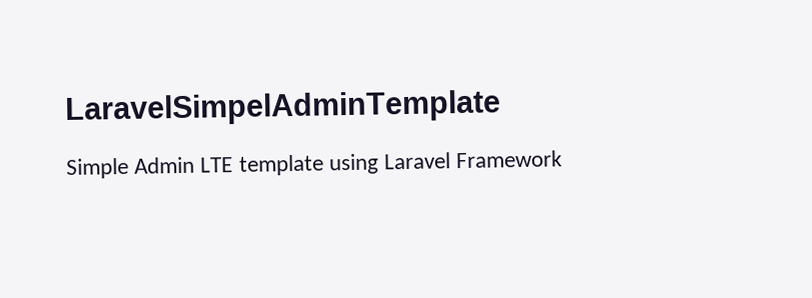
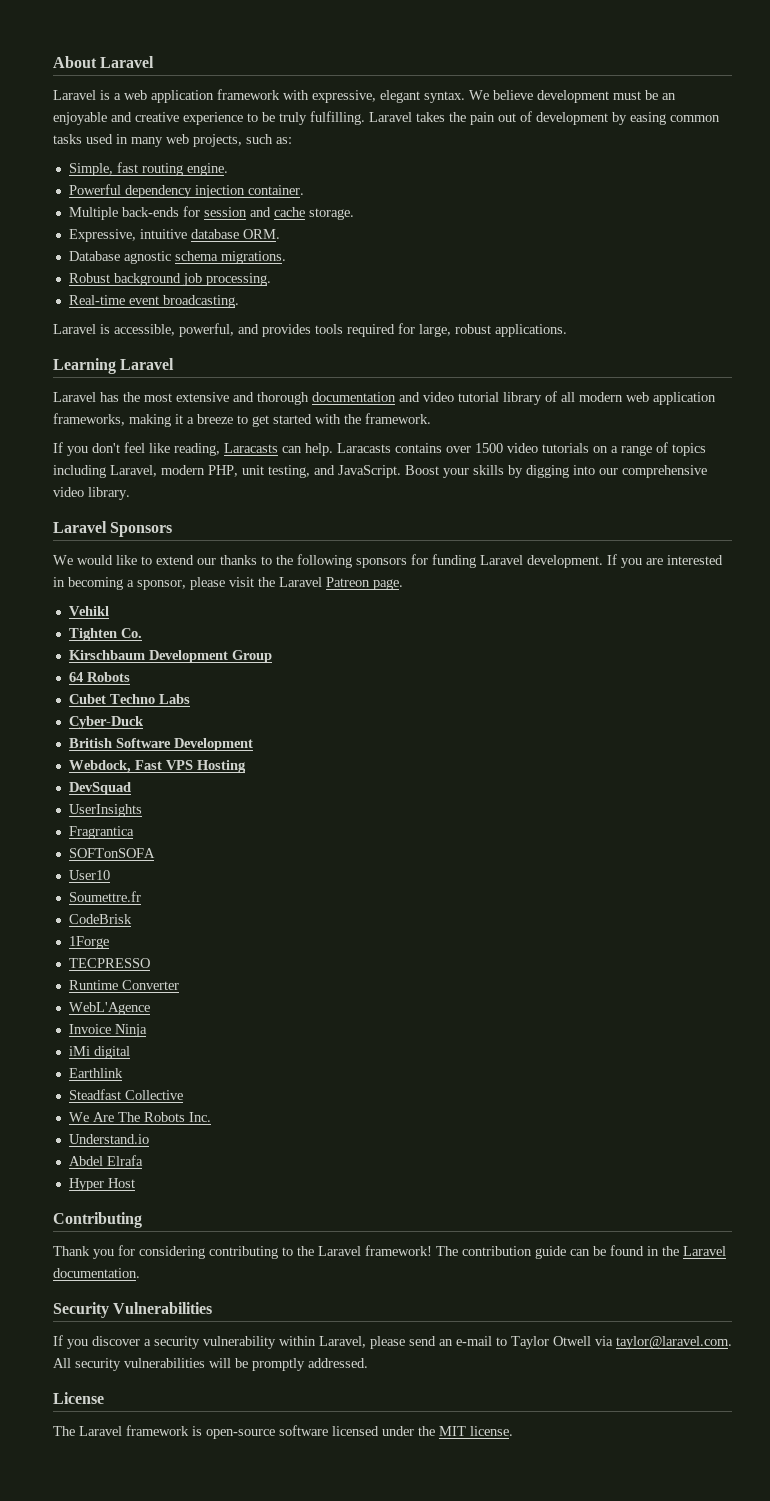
- LaravelSimpelAdminTemplate
- Simple Admin LTE template using Laravel Framework
+ About Laravel
+ Laravel is a web application framework with expressive, elegant syntax. We believe development must be an enjoyable and creative experience to be truly fulfilling. Laravel takes the pain out of development by easing common tasks used in many web projects, such as:
+ Simple, fast routing engine.
+ Powerful dependency injection container.
+ Multiple back-ends for session and cache storage.
+ Expressive, intuitive database ORM.
+ Database agnostic schema migrations.
+ Robust background job processing.
+ Real-time event broadcasting.
+ Laravel is accessible, powerful, and provides tools required for large, robust applications.
+ Learning Laravel
+ Laravel has the most extensive and thorough documentation and video tutorial library of all modern web application frameworks, making it a breeze to get started with the framework.
+ If you don't feel like reading, Laracasts can help. Laracasts contains over 1500 video tutorials on a range of topics including Laravel, modern PHP, unit testing, and JavaScript. Boost your skills by digging into our comprehensive video library.
+ Laravel Sponsors
+ We would like to extend our thanks to the following sponsors for funding Laravel development. If you are interested in becoming a sponsor, please visit the Laravel Patreon page.
+ Vehikl
+ Tighten Co.
+ Kirschbaum Development Group
+ 64 Robots
+ Cubet Techno Labs
+ Cyber-Duck
+ British Software Development
+ Webdock, Fast VPS Hosting
+ DevSquad
+ UserInsights
+ Fragrantica
+ SOFTonSOFA
+ User10
+ Soumettre.fr
+ CodeBrisk
+ 1Forge
+ TECPRESSO
+ Runtime Converter
+ WebL'Agence
+ Invoice Ninja
+ iMi digital
+ Earthlink
+ Steadfast Collective
+ We Are The Robots Inc.
+ Understand.io
+ Abdel Elrafa
+ Hyper Host
+ Contributing
+ Thank you for considering contributing to the Laravel framework! The contribution guide can be found in the Laravel documentation.
+ Security Vulnerabilities
+ If you discover a security vulnerability within Laravel, please send an e-mail to Taylor Otwell via taylor@laravel.com. All security vulnerabilities will be promptly addressed.
+ License
+ The Laravel framework is open-source software licensed under the MIT license.

